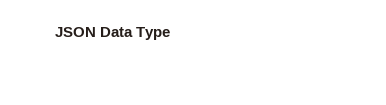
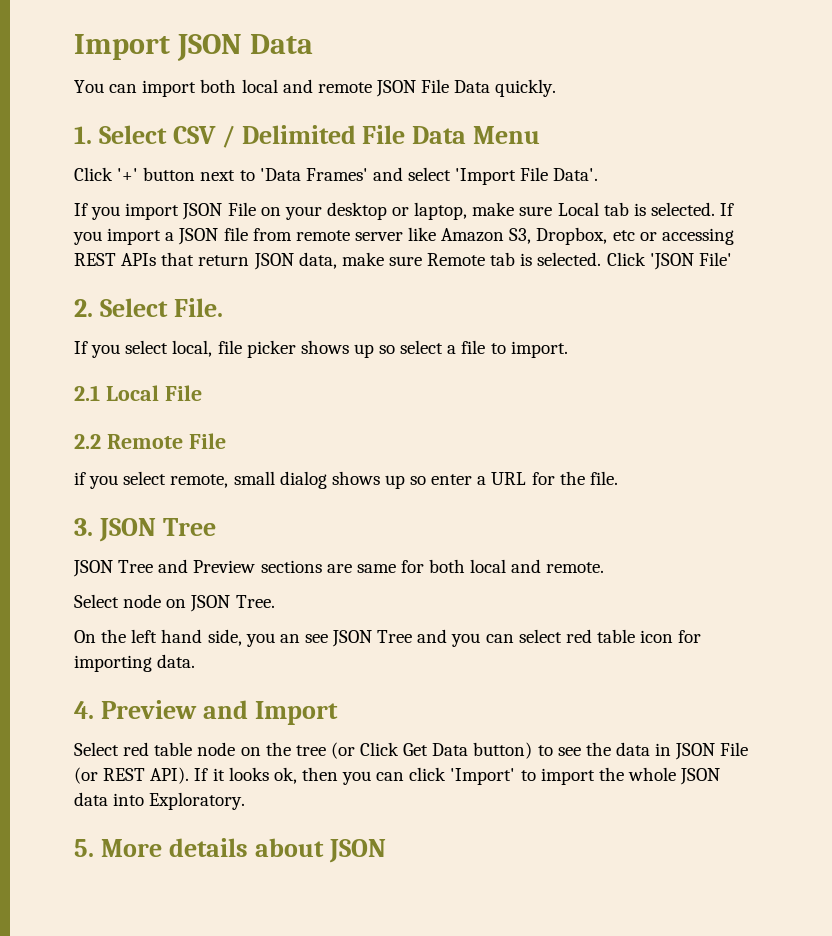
- JSON Data Type
+ Import JSON Data
+ You can import both local and remote JSON File Data quickly.
+ 1. Select CSV / Delimited File Data Menu
+ Click '+' button next to 'Data Frames' and select 'Import File Data'.
+ If you import JSON File on your desktop or laptop, make sure Local tab is selected. If you import a JSON file from remote server like Amazon S3, Dropbox, etc or accessing REST APIs that return JSON data, make sure Remote tab is selected. Click 'JSON File'
+ 2. Select File.
+ If you select local, file picker shows up so select a file to import.
+ 2.1 Local File
+ 2.2 Remote File
+ if you select remote, small dialog shows up so enter a URL for the file.
+ 3. JSON Tree
+ JSON Tree and Preview sections are same for both local and remote.
+ Select node on JSON Tree.
+ On the left hand side, you an see JSON Tree and you can select red table icon for importing data.
+ 4. Preview and Import
+ Select red table node on the tree (or Click Get Data button) to see the data in JSON File (or REST API). If it looks ok, then you can click 'Import' to import the whole JSON data into Exploratory.
+ 5. More details about JSON

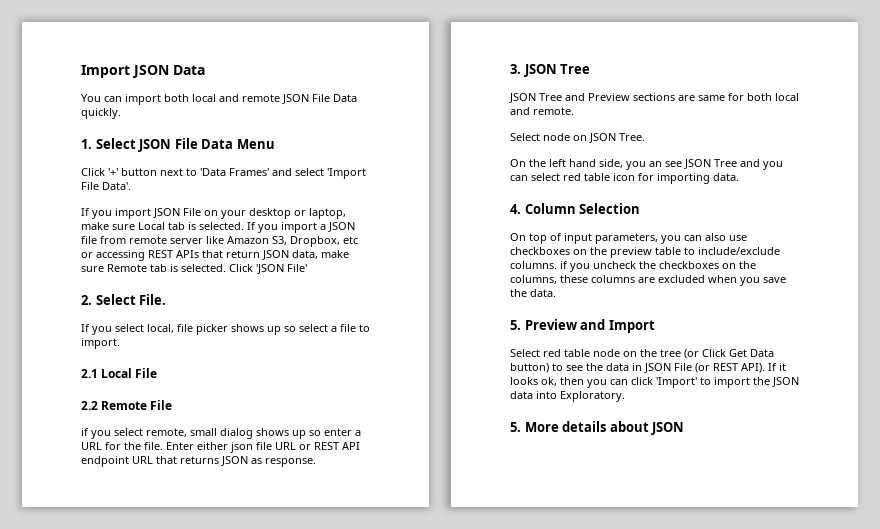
- 1. Select CSV / Delimited File Data Menu
+ 1. Select JSON File Data Menu
+ Enter either json file URL or REST API endpoint URL that returns JSON as response.
- 4. Preview and Import
+ 4. Column Selection
+ On top of input parameters, you can also use checkboxes on the preview table to include/exclude columns. if you uncheck the checkboxes on the columns, these columns are excluded when you save the data.
+ 5. Preview and Import
- If it looks ok, then you can click 'Import' to import the whole JSON data into Exploratory.
+ If it looks ok, then you can click 'Import' to import the JSON data into Exploratory.

